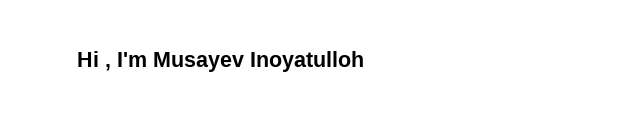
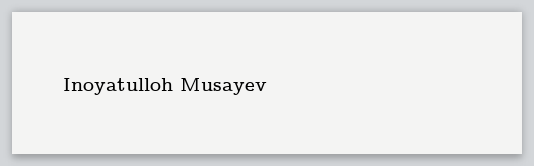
- Hi , I'm Musayev Inoyatulloh
+ Inoyatulloh Musayev

